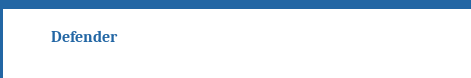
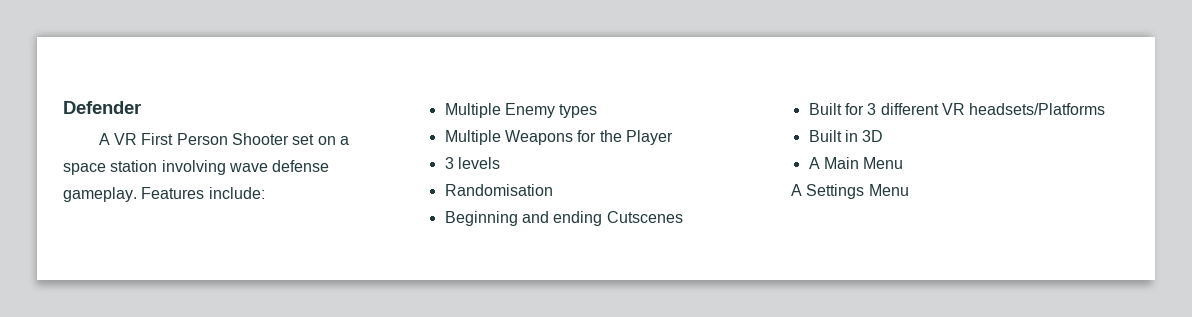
+ A VR First Person Shooter set on a space station involving wave defense gameplay. Features include:
+ Multiple Enemy types
+ Multiple Weapons for the Player
+ 3 levels
+ Randomisation
+ Beginning and ending Cutscenes
+ Built for 3 different VR headsets/Platforms
+ Built in 3D
+ A Main Menu
+ A Settings Menu

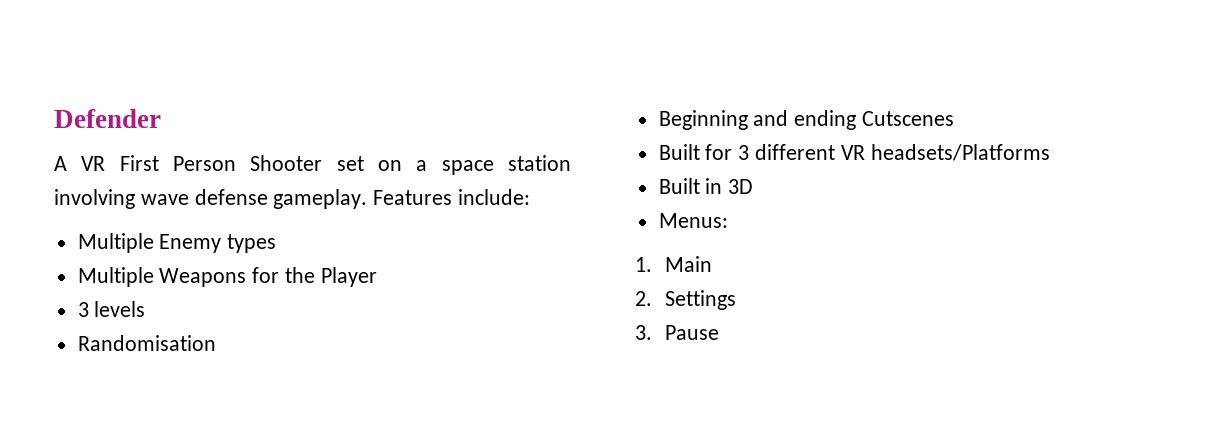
- A Main Menu
- A Settings Menu
+ Menus:
+ 1. Main
+ 2. Settings
+ 3. Pause

